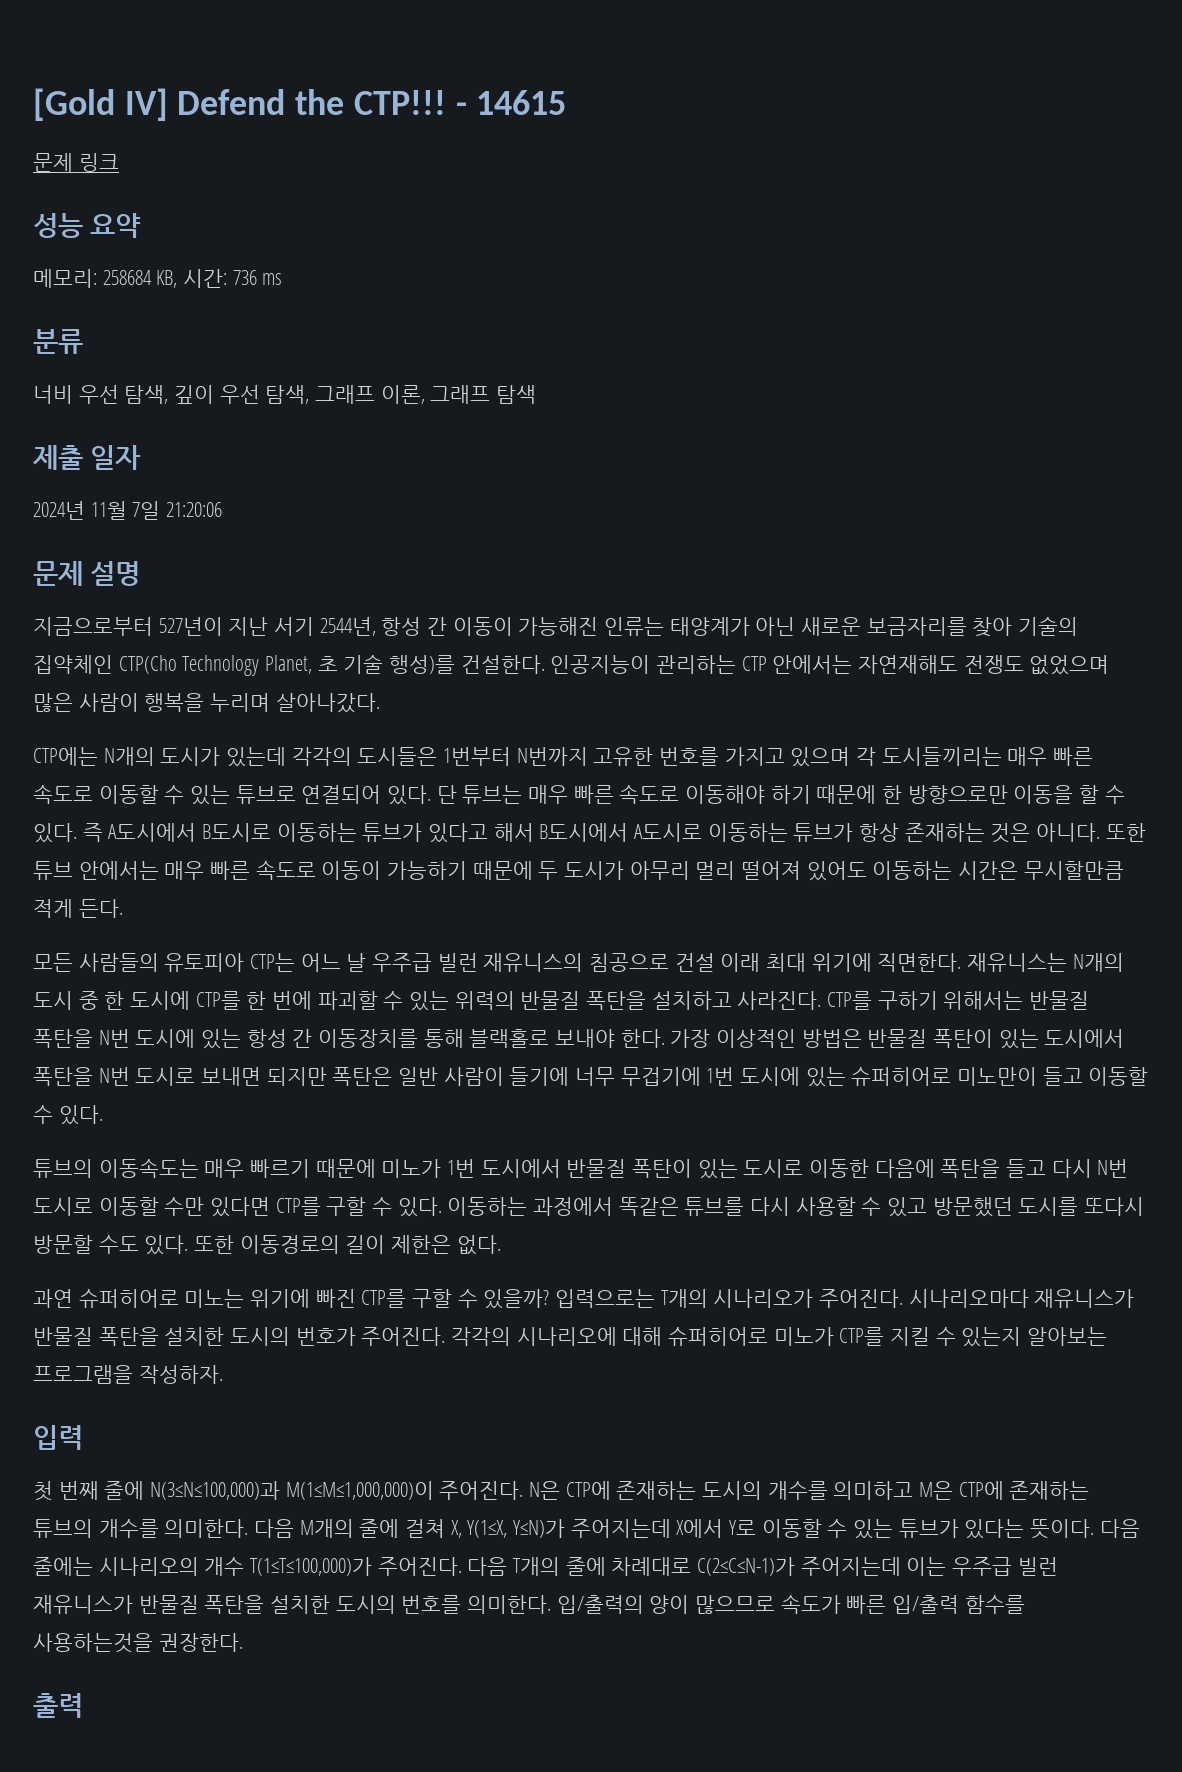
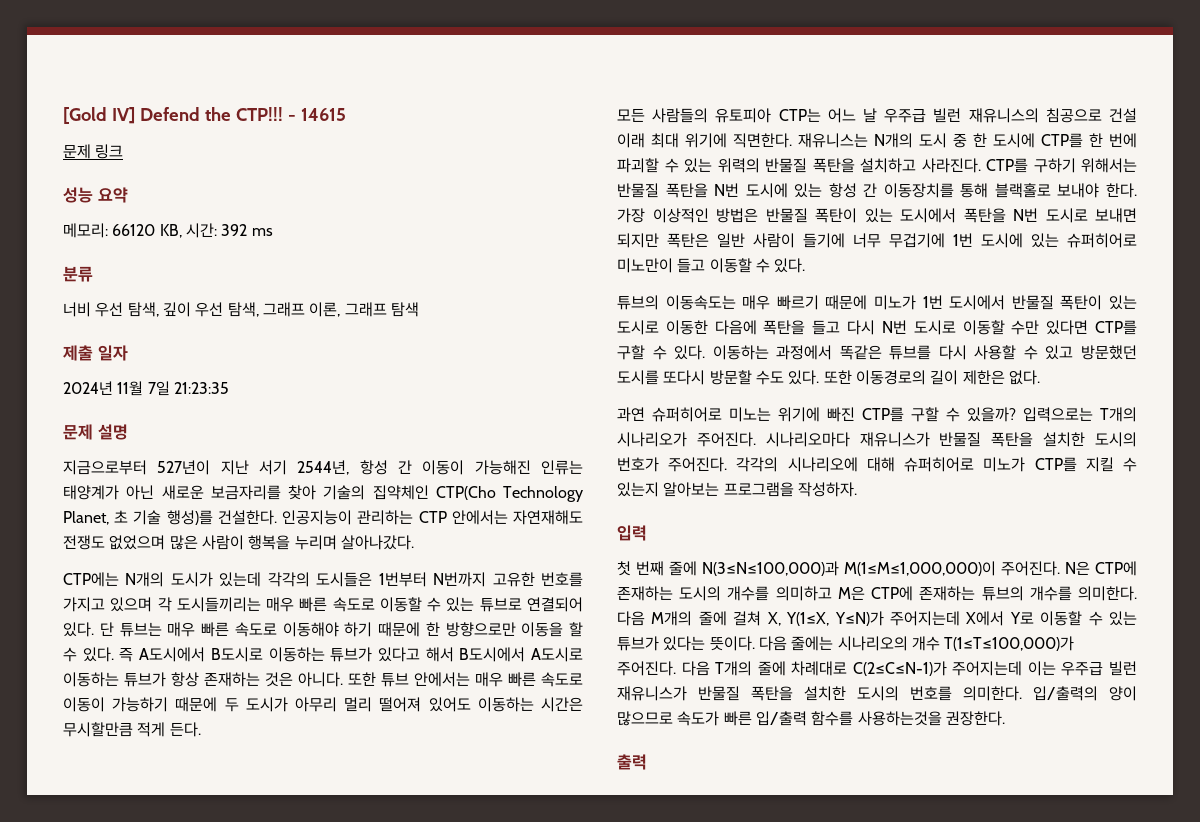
- 메모리: 258684 KB, 시간: 736 ms
+ 메모리: 66120 KB, 시간: 392 ms
- 2024년 11월 7일 21:20:06
+ 2024년 11월 7일 21:23:35

